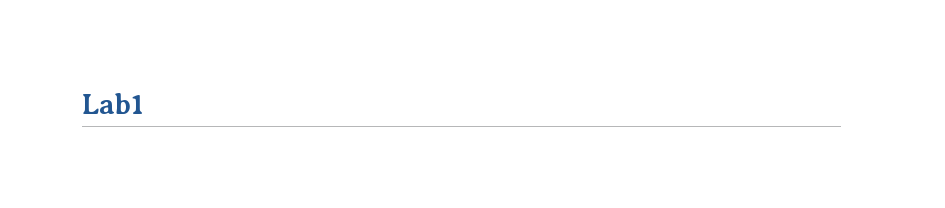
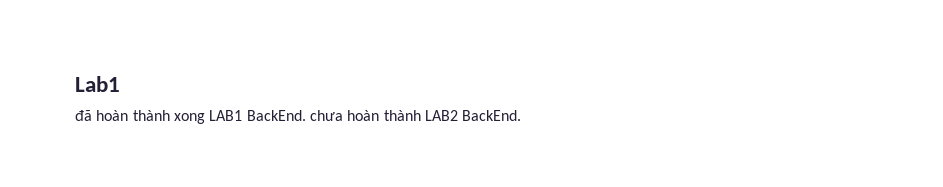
+ đã hoàn thành xong LAB1 BackEnd. chưa hoàn thành LAB2 BackEnd.

